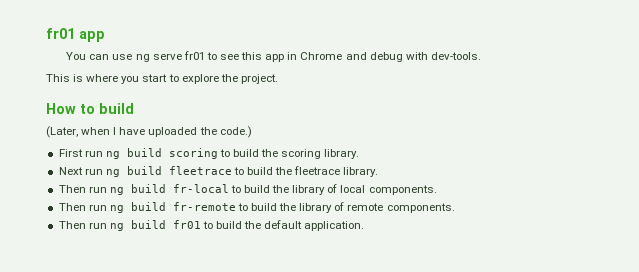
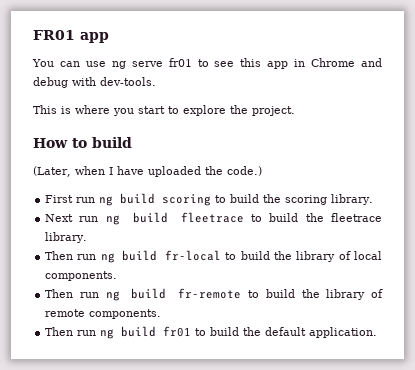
- fr01 app
+ FR01 app

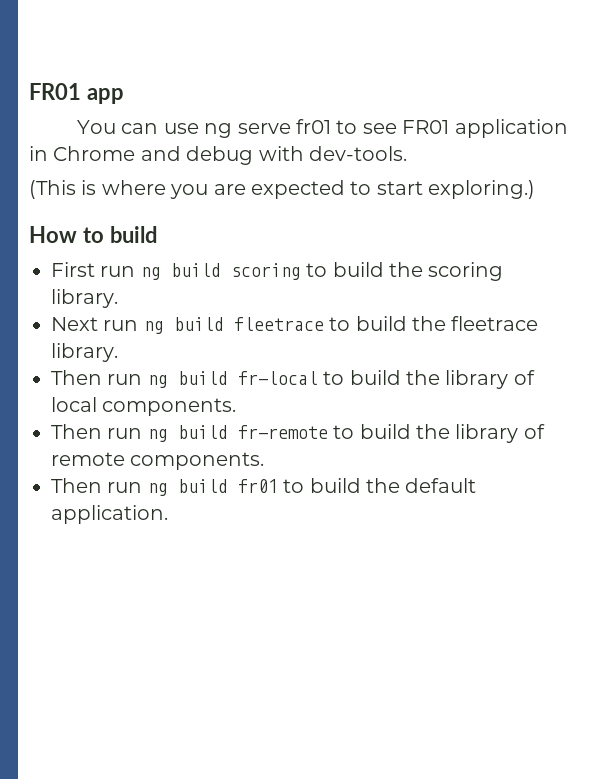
- You can use ng serve fr01 to see this app in Chrome and debug with dev-tools.
+ You can use ng serve fr01 to see FR01 application in Chrome and debug with dev-tools.
- This is where you start to explore the project.
+ (This is where you are expected to start exploring.)
  How to build
- (Later, when I have uploaded the code.)

